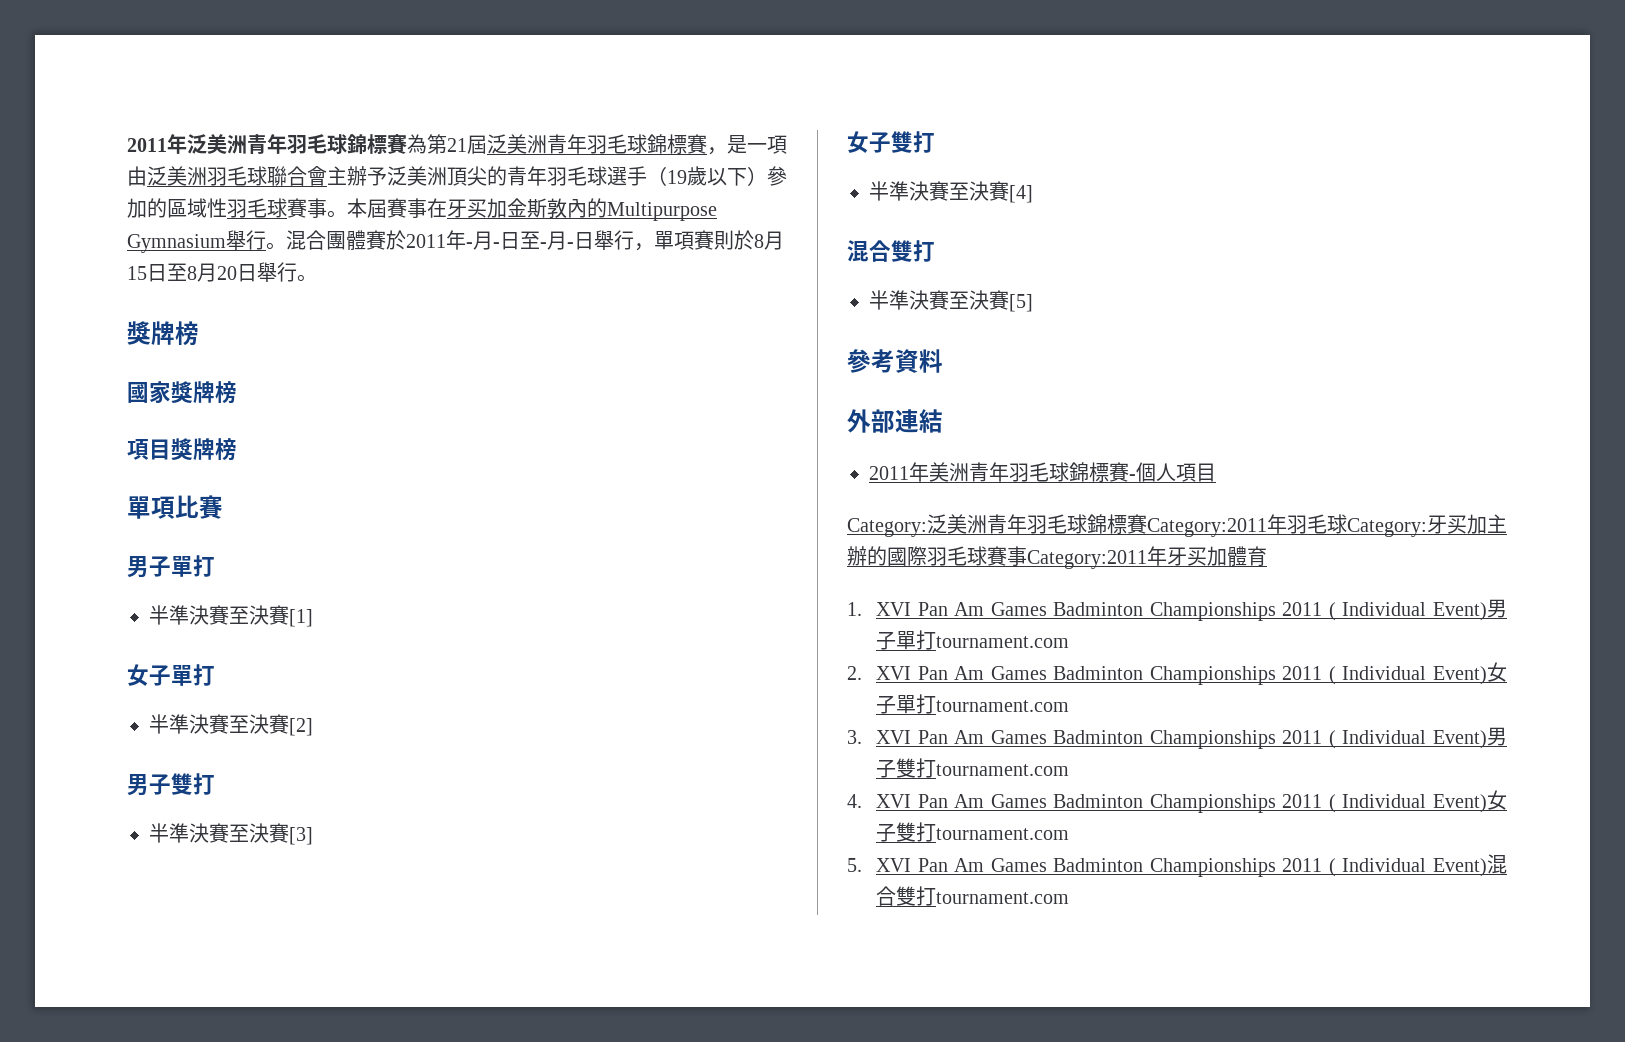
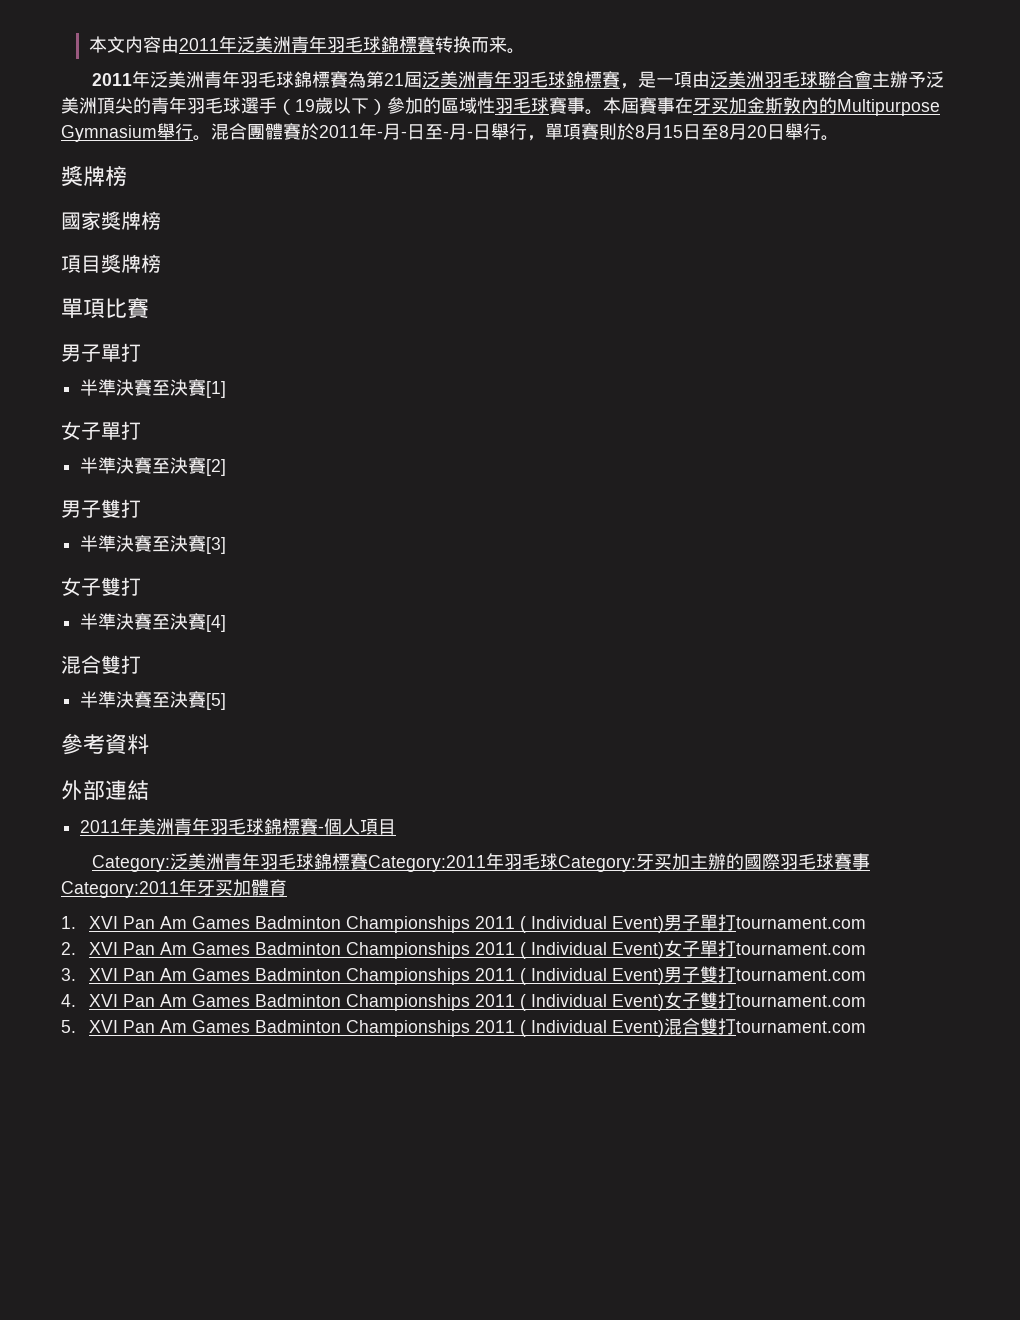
+ 本文内容由2011年泛美洲青年羽毛球錦標賽转换而来。

